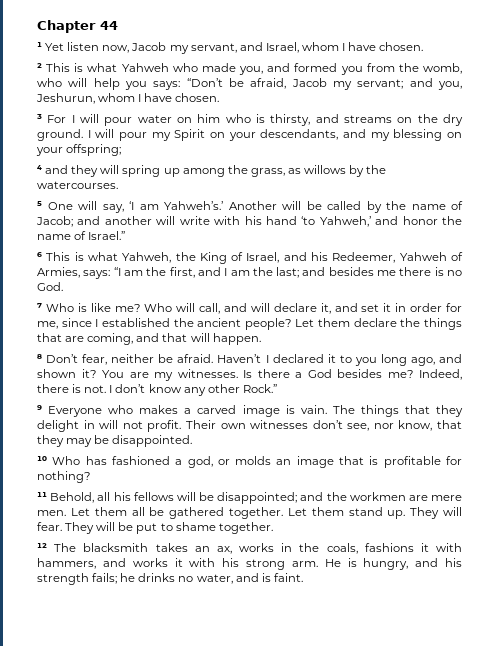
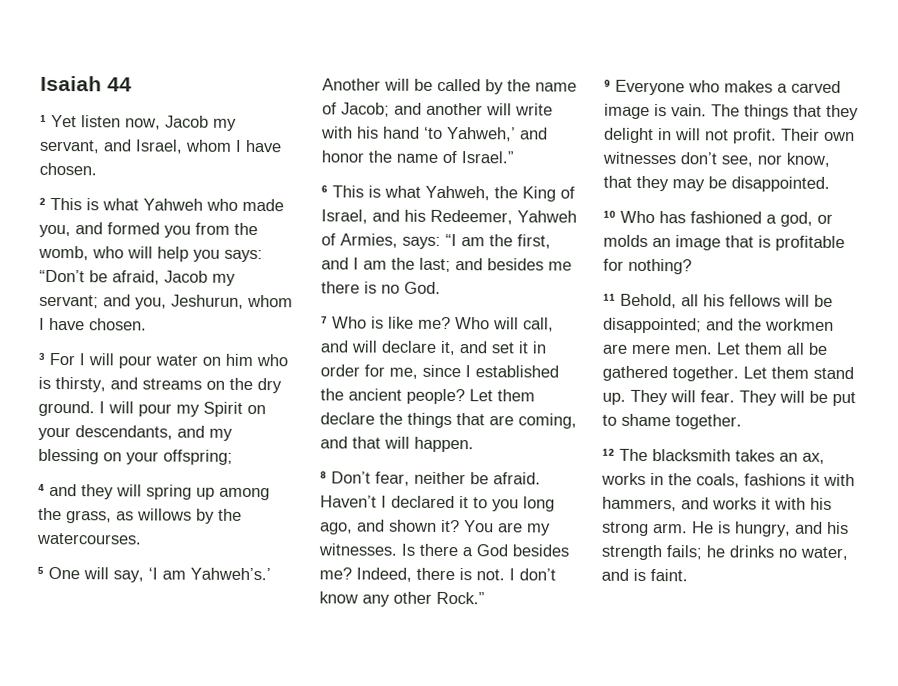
- Chapter 44
+ Isaiah 44

